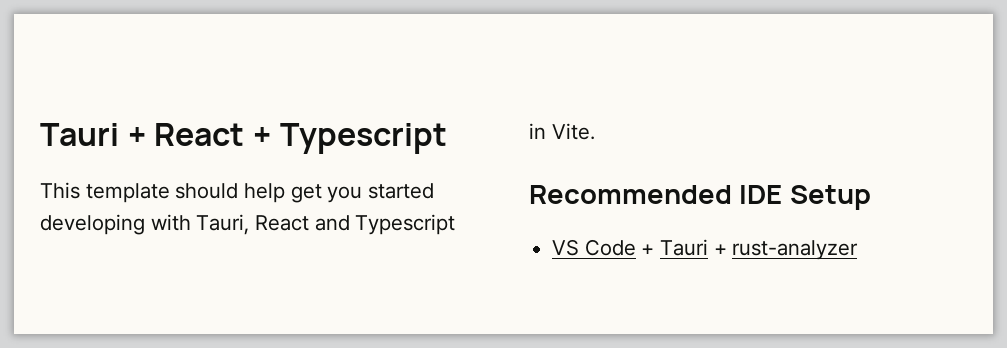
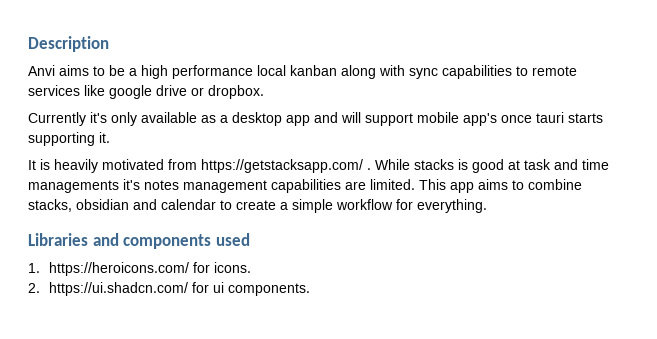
- Tauri + React + Typescript
- This template should help get you started developing with Tauri, React and Typescript in Vite.
- Recommended IDE Setup
- VS Code + Tauri + rust-analyzer
+ Description
+ Anvi aims to be a high performance local kanban along with sync capabilities to remote services like google drive or dropbox.
+ Currently it's only available as a desktop app and will support mobile app's once tauri starts supporting it.
+ It is heavily motivated from https://getstacksapp.com/ . While stacks is good at task and time managements it's notes management capabilities are limited. This app aims to combine stacks, obsidian and calendar to create a simple workflow for everything.
+ Libraries and components used
+ 1. https://heroicons.com/ for icons.
+ 2. https://ui.shadcn.com/ for ui components.

